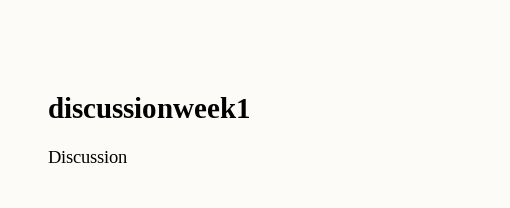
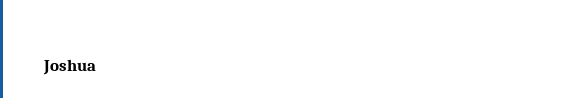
- discussionweek1
- Discussion
+ Joshua

